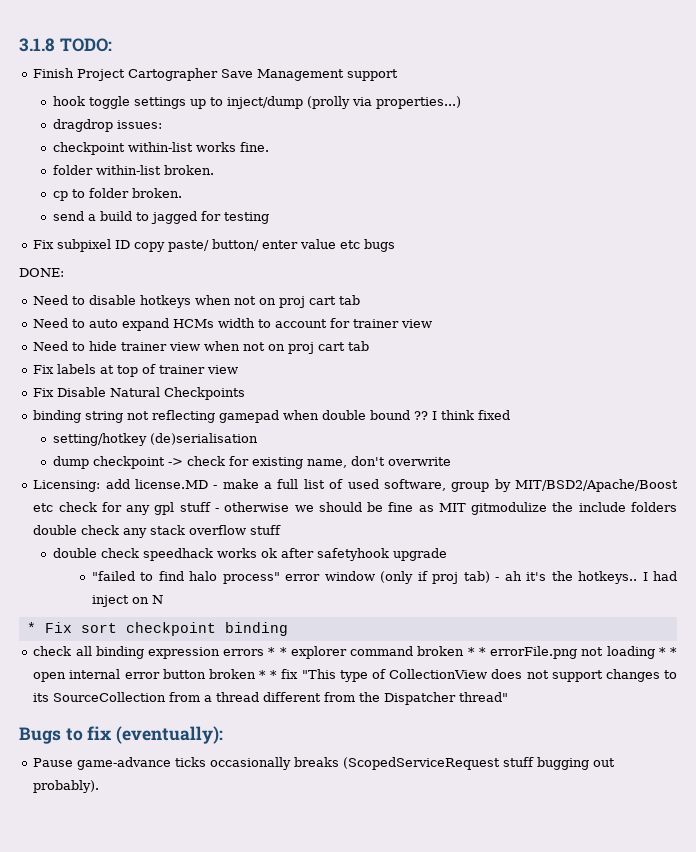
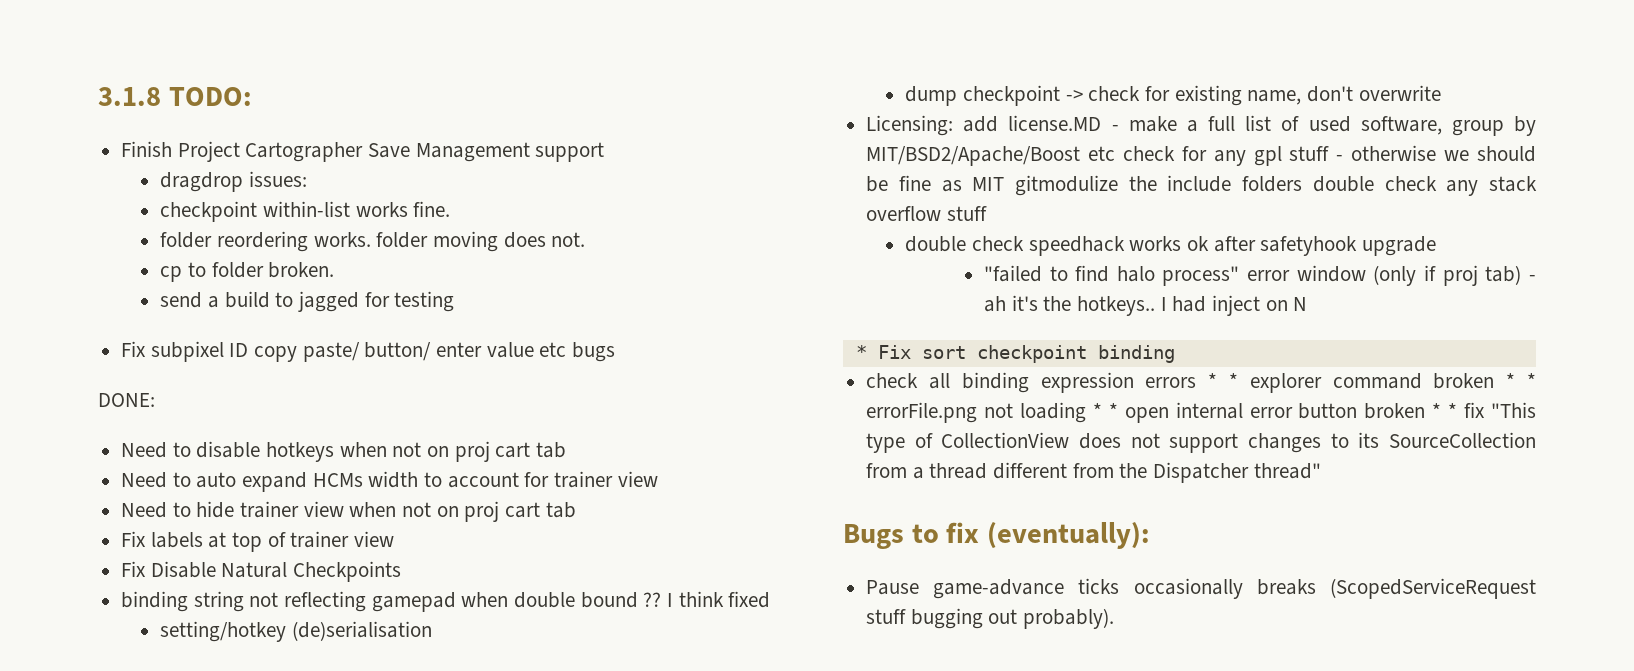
- hook toggle settings up to inject/dump (prolly via properties...)
- folder within-list broken.
+ folder reordering works. folder moving does not.

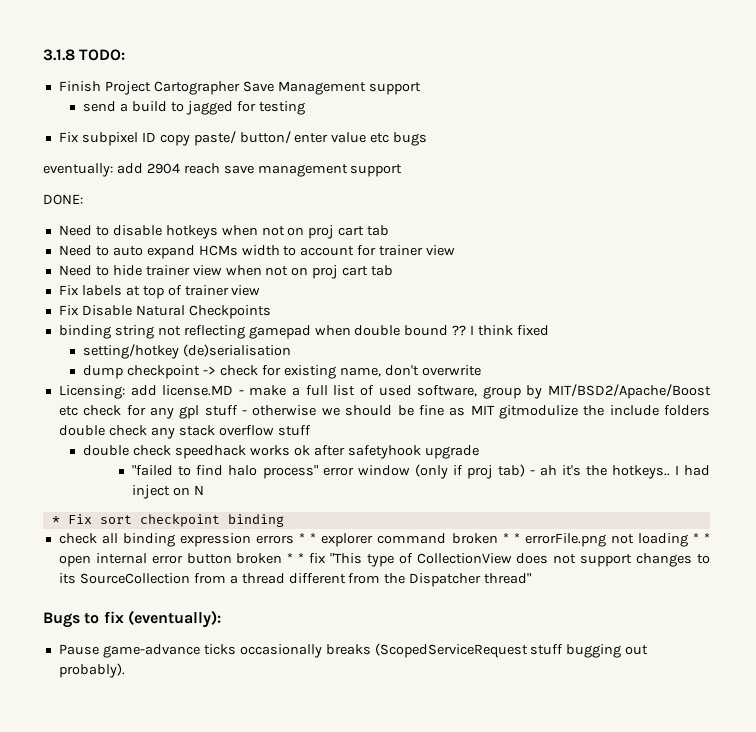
- dragdrop issues:
- checkpoint within-list works fine.
- folder reordering works. folder moving does not.
- cp to folder broken.
+ eventually: add 2904 reach save management support

